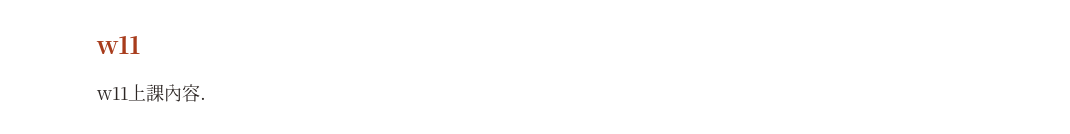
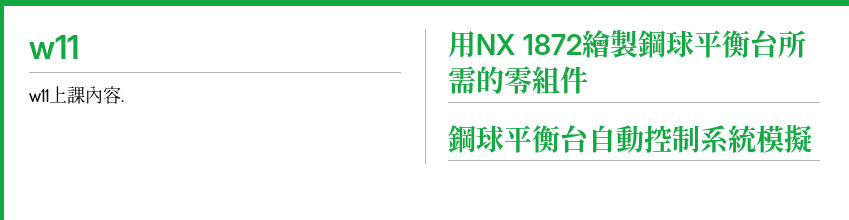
+ 用NX 1872繪製鋼球平衡台所需的零組件
+ 鋼球平衡台自動控制系統模擬

